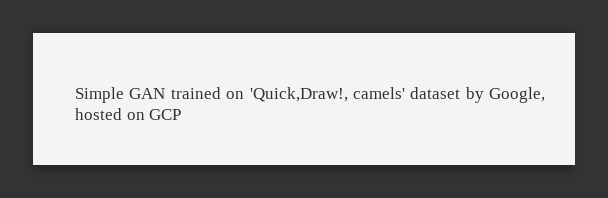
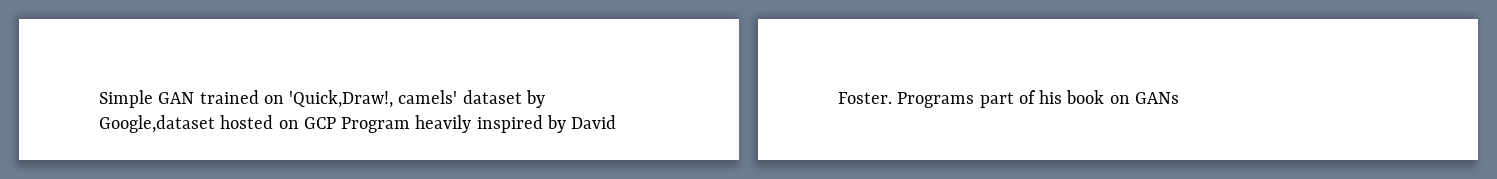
- Simple GAN trained on 'Quick,Draw!, camels' dataset by Google, hosted on GCP
+ Simple GAN trained on 'Quick,Draw!, camels' dataset by Google,dataset hosted on GCP Program heavily inspired by David Foster. Programs part of his book on GANs

